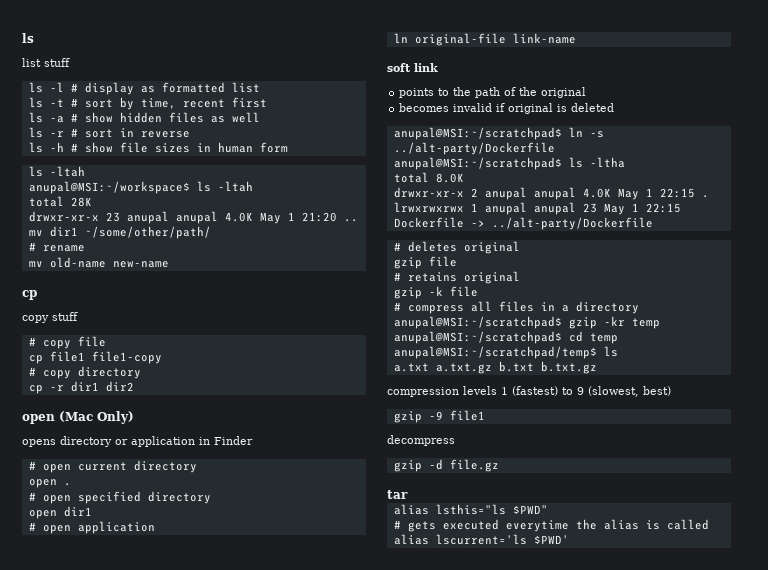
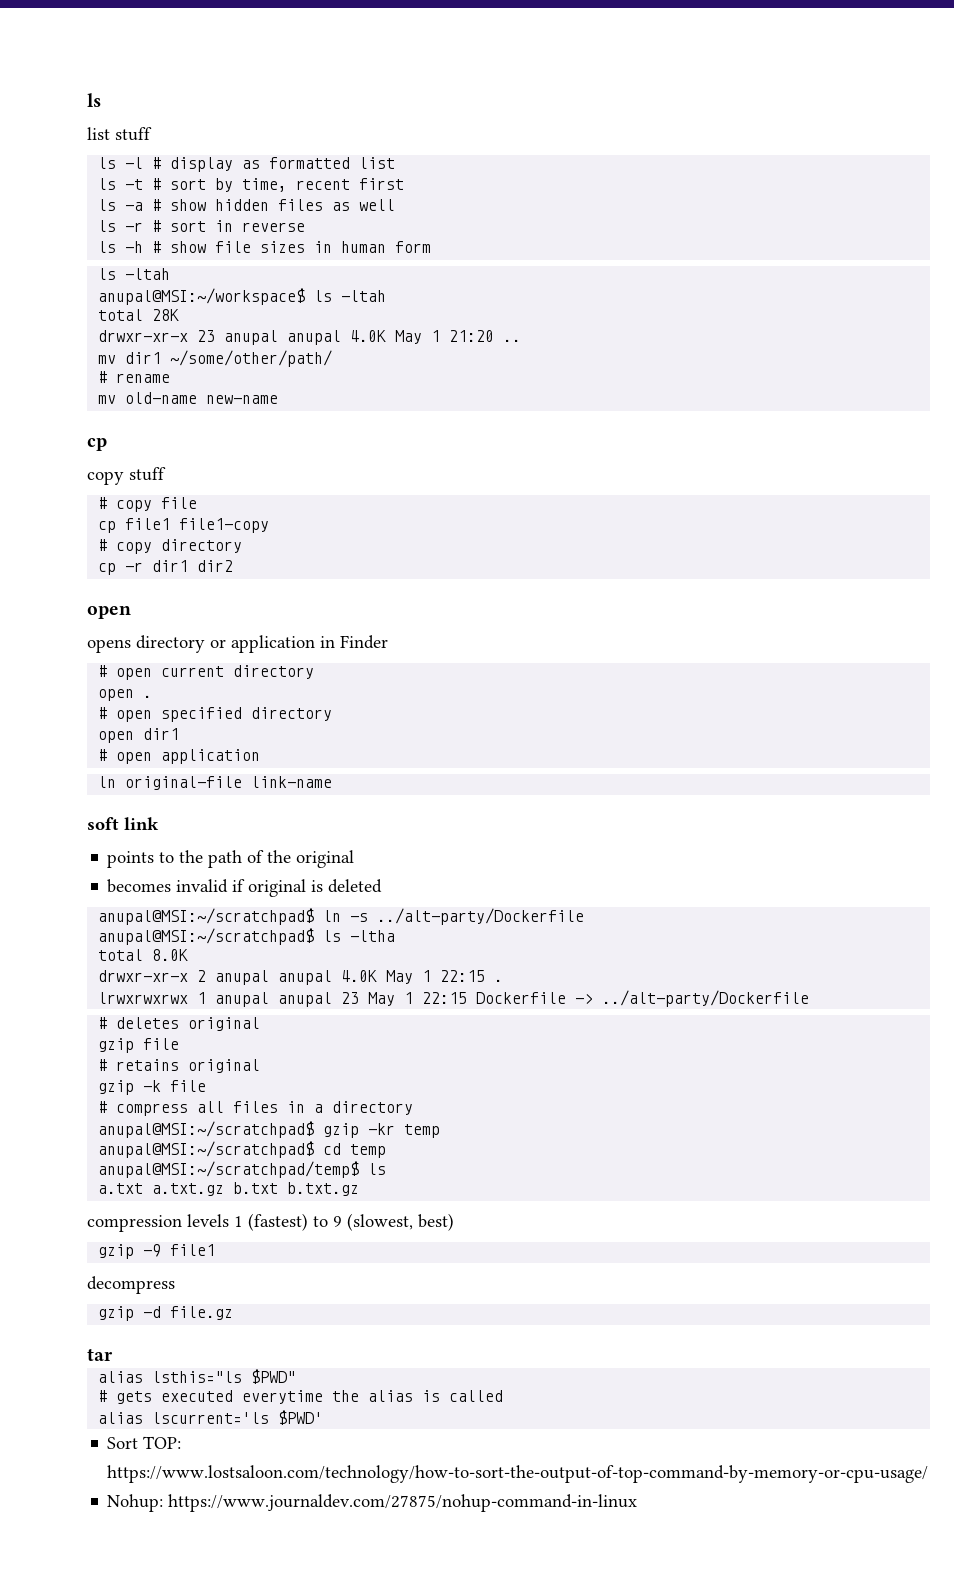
  cp -r dir1 dir2
- open (Mac Only)
+ open
+ Sort TOP: https://www.lostsaloon.com/technology/how-to-sort-the-output-of-top-command-by-memory-or-cpu-usage/
+ Nohup: https://www.journaldev.com/27875/nohup-command-in-linux

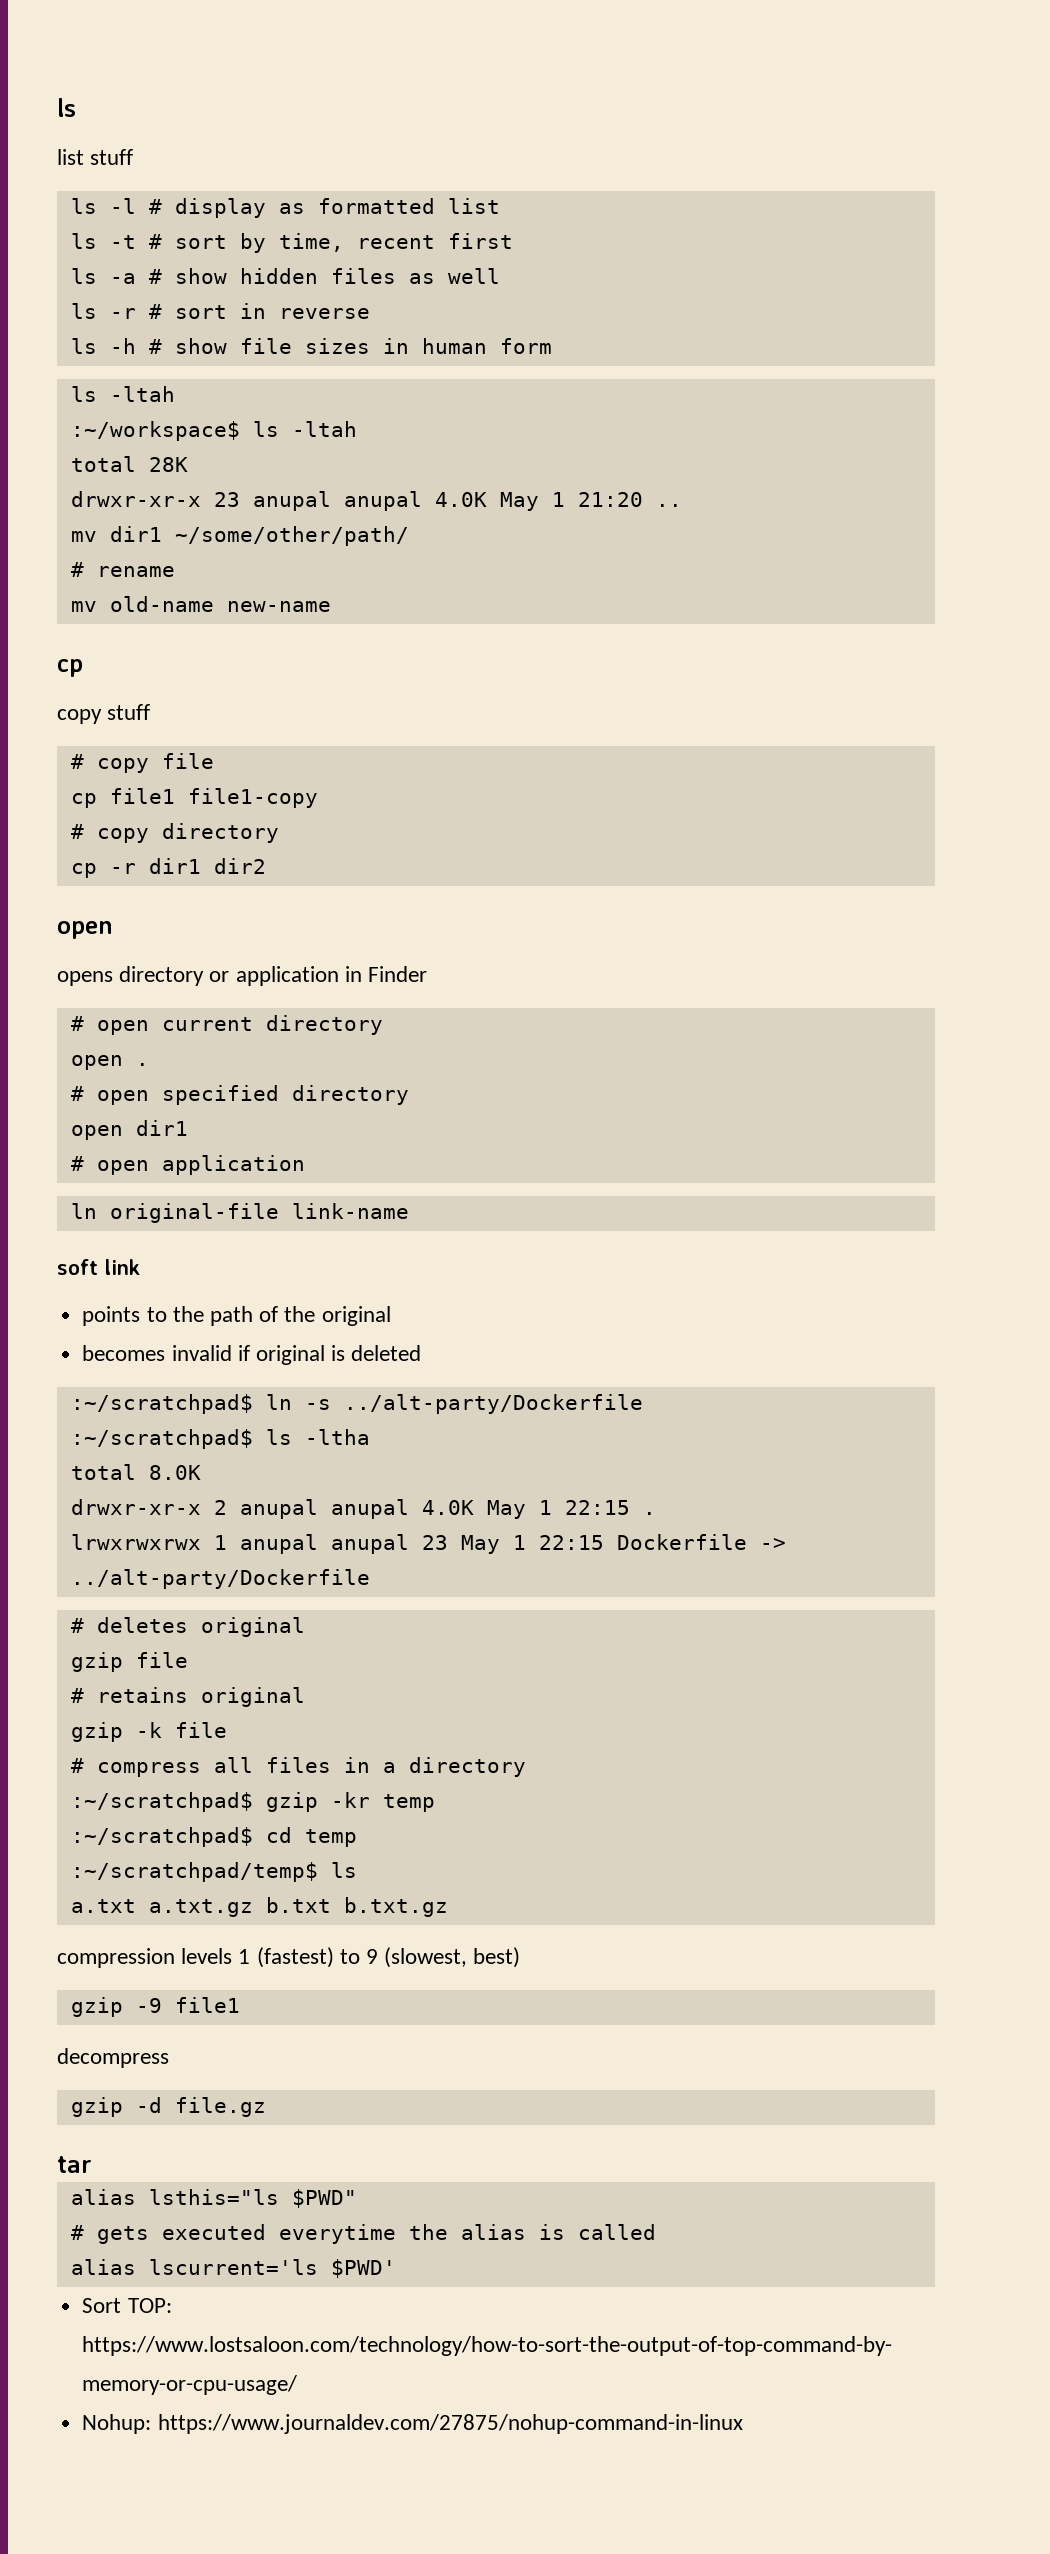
- anupal@MSI:~/workspace$ ls -ltah
+ :~/workspace$ ls -ltah
- anupal@MSI:~/scratchpad$ ln -s ../alt-party/Dockerfile
+ :~/scratchpad$ ln -s ../alt-party/Dockerfile
- anupal@MSI:~/scratchpad$ ls -ltha
+ :~/scratchpad$ ls -ltha
- anupal@MSI:~/scratchpad$ gzip -kr temp
+ :~/scratchpad$ gzip -kr temp
- anupal@MSI:~/scratchpad$ cd temp
+ :~/scratchpad$ cd temp
- anupal@MSI:~/scratchpad/temp$ ls
+ :~/scratchpad/temp$ ls

